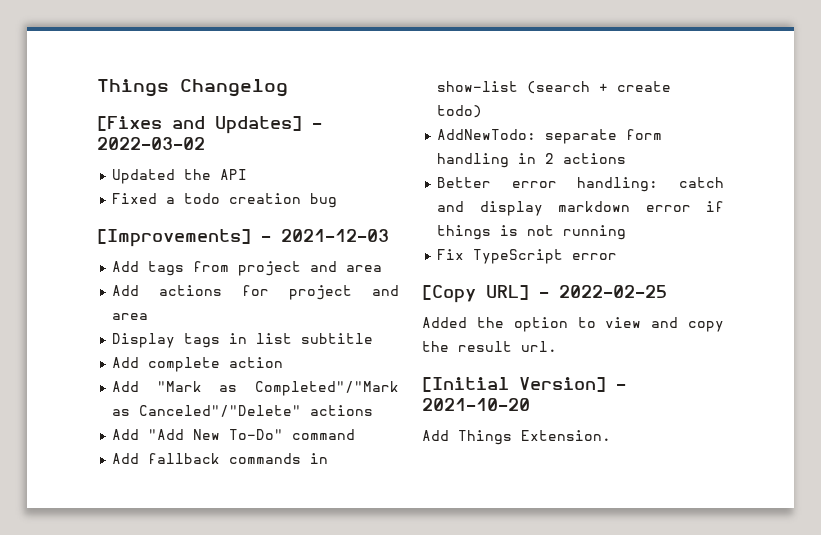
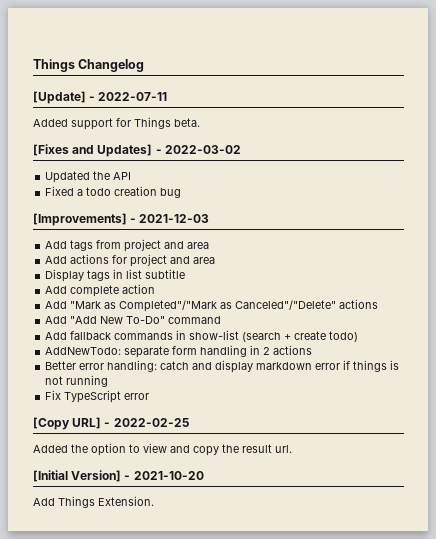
+ [Update] - 2022-07-11
+ Added support for Things beta.

